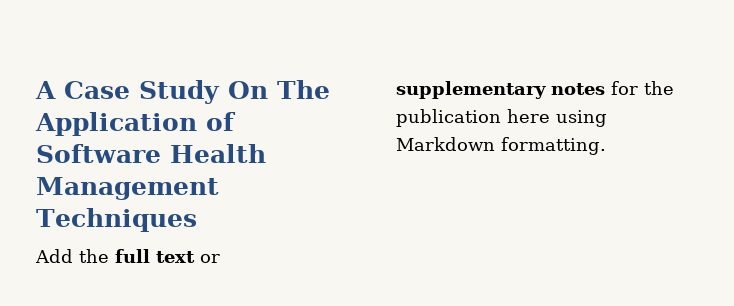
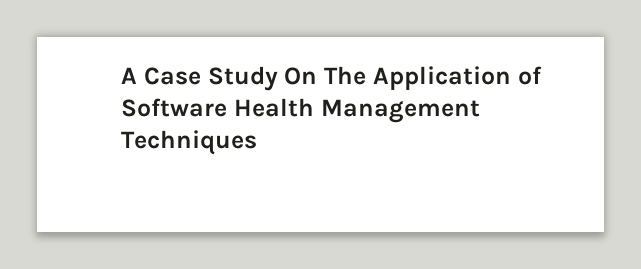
- Add the full text or supplementary notes for the publication here using Markdown formatting.

